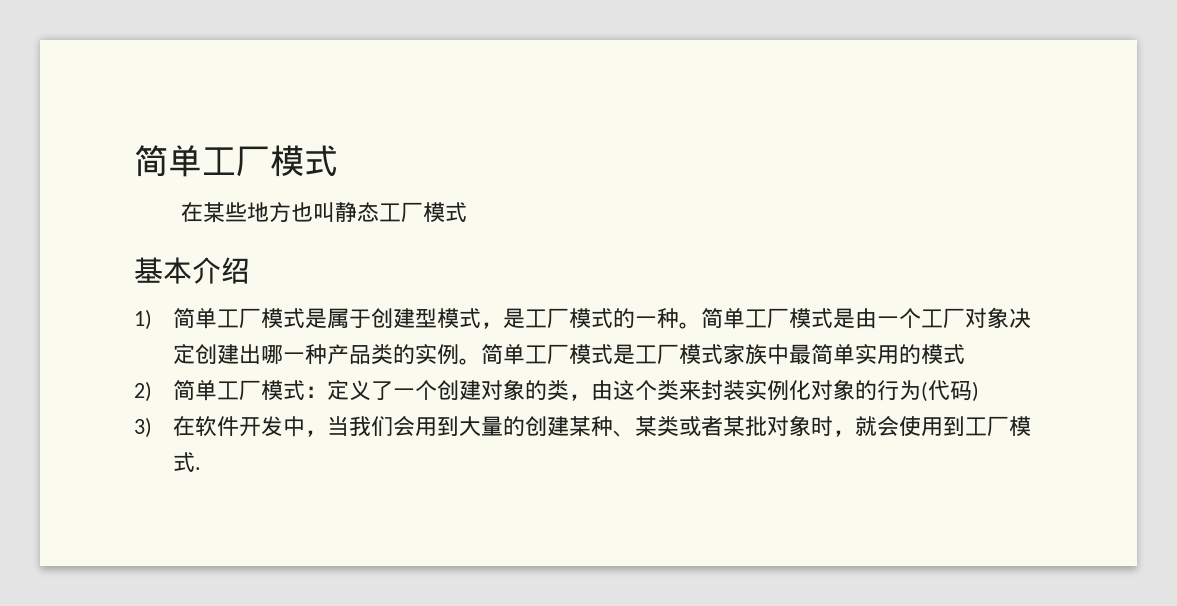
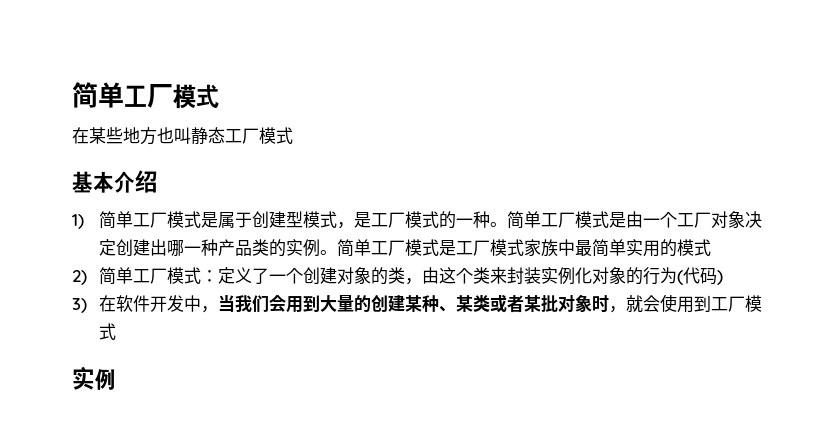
- 3)在软件开发中，当我们会用到大量的创建某种、某类或者某批对象时，就会使用到工厂模式.
+ 3)在软件开发中，当我们会用到大量的创建某种、某类或者某批对象时，就会使用到工厂模式
+ 实例

